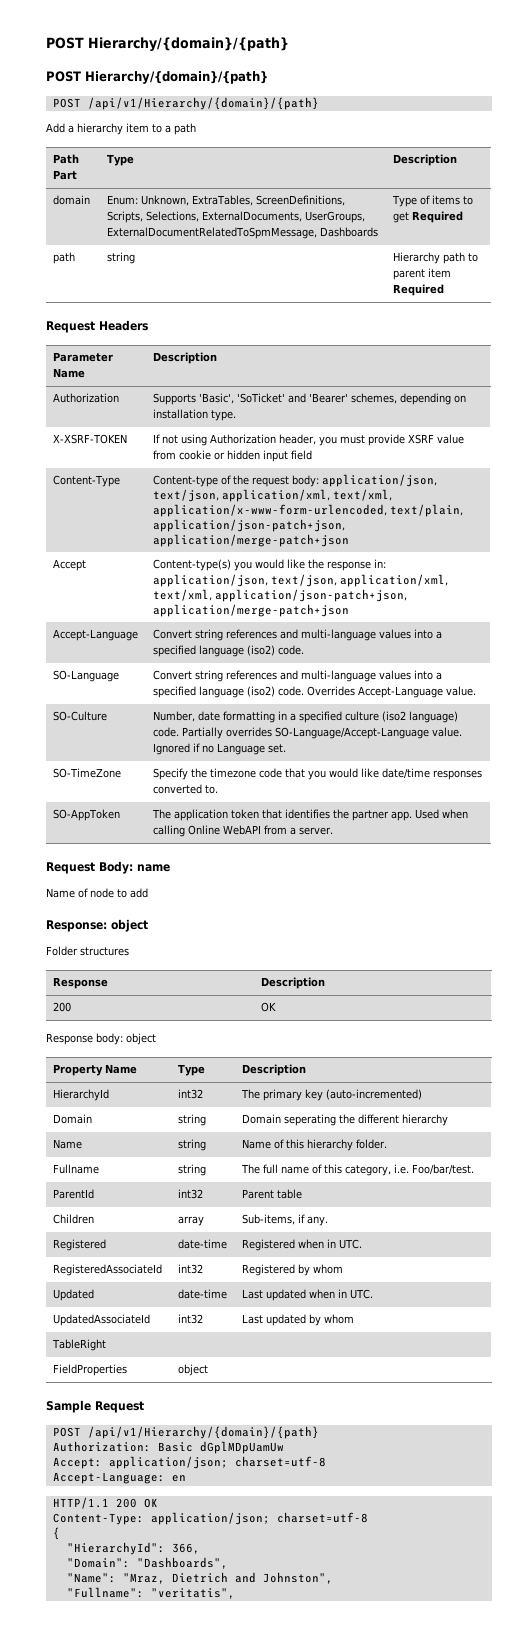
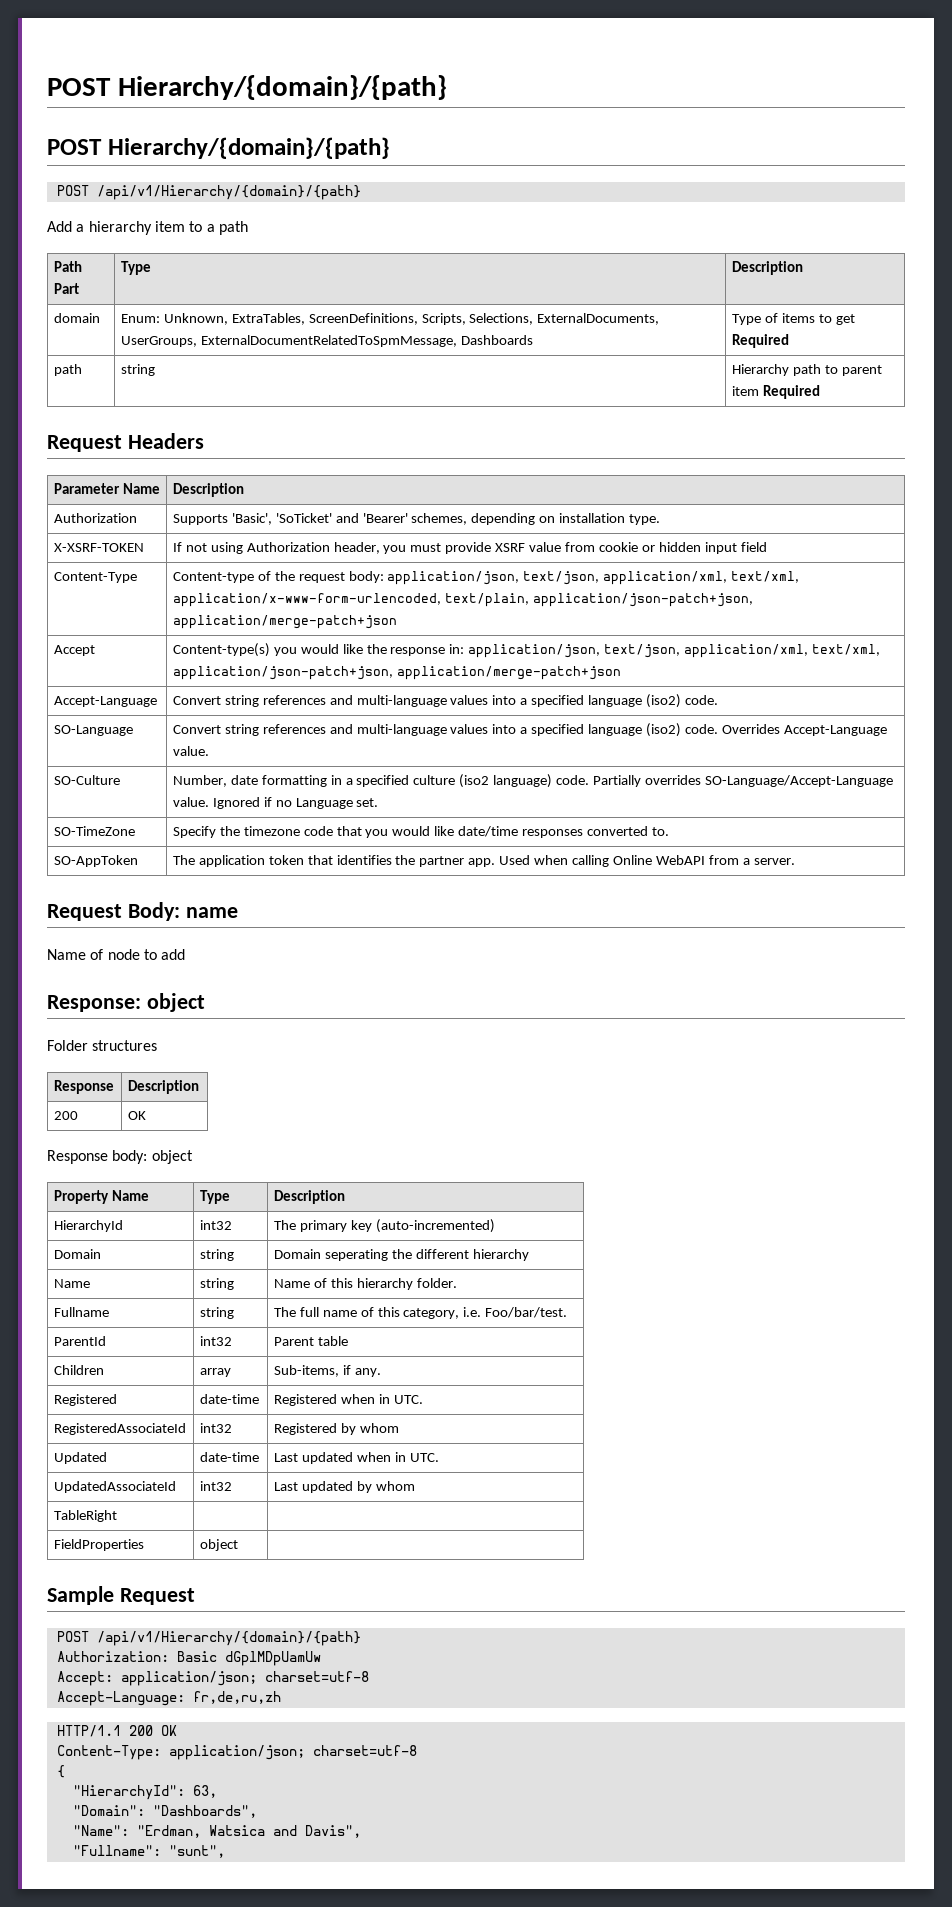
- Accept-Language: en
+ Accept-Language: fr,de,ru,zh
- "HierarchyId": 366,
+ "HierarchyId": 63,
- "Name": "Mraz, Dietrich and Johnston",
+ "Name": "Erdman, Watsica and Davis",
- "Fullname": "veritatis",
+ "Fullname": "sunt",

